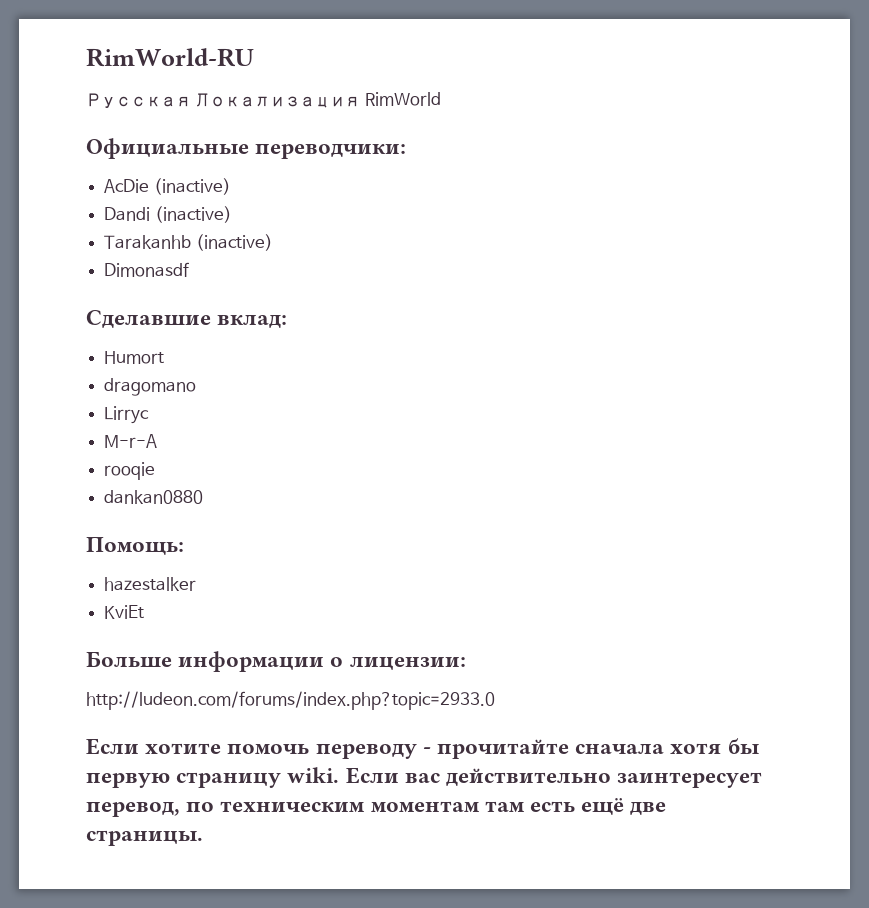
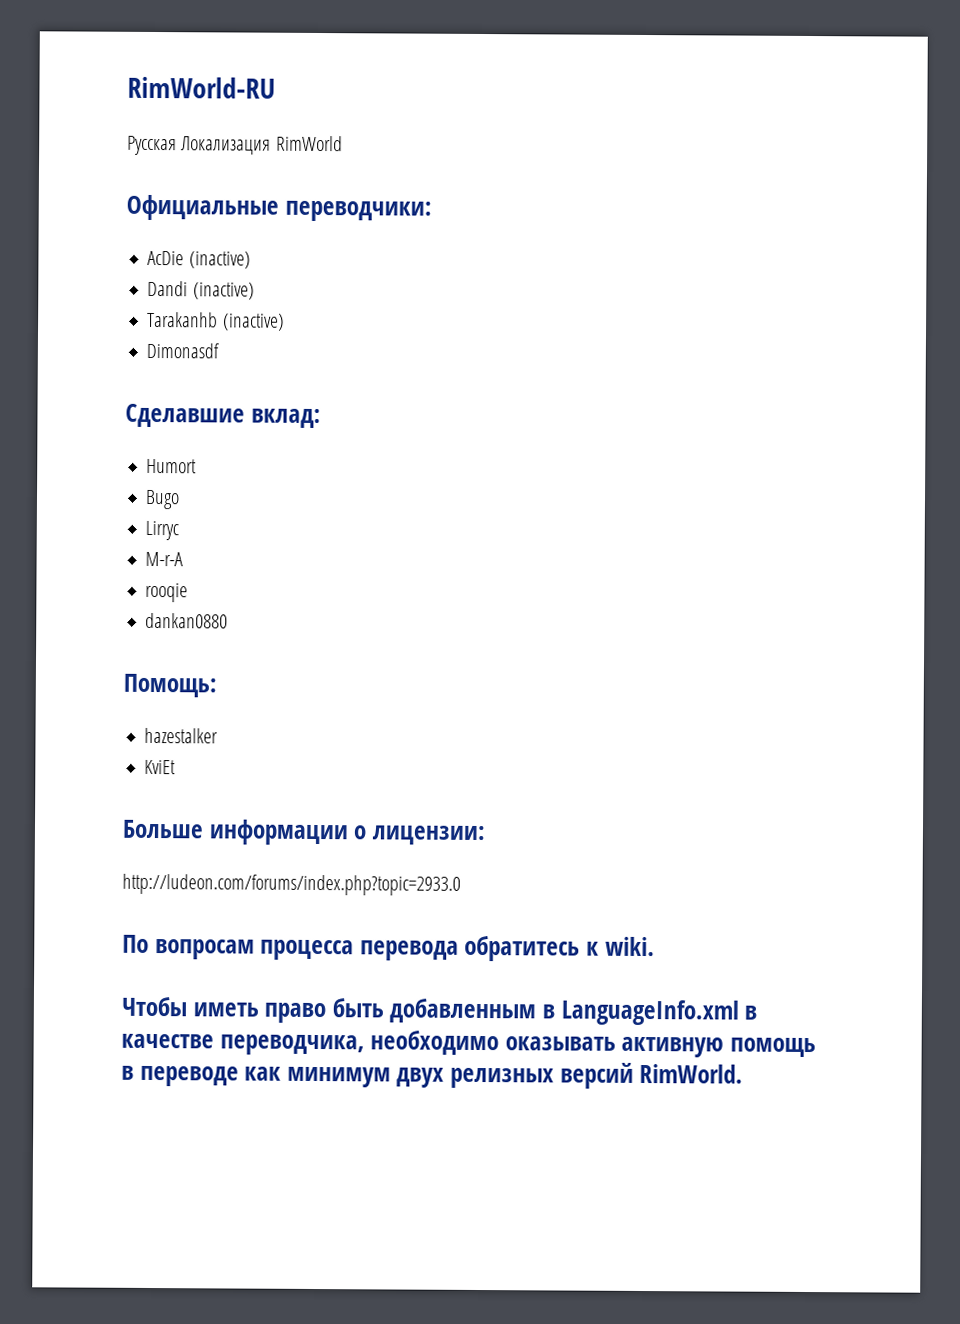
- dragomano
+ Bugo
- Если хотите помочь переводу - прочитайте сначала хотя бы первую страницу wiki. Если вас действительно заинтересует перевод, по техническим моментам там есть ещё две страницы.
+ По вопросам процесса перевода обратитесь к wiki.
+ Чтобы иметь право быть добавленным в LanguageInfo.xml в качестве переводчика, необходимо оказывать активную помощь в переводе как минимум двух релизных версий RimWorld.

